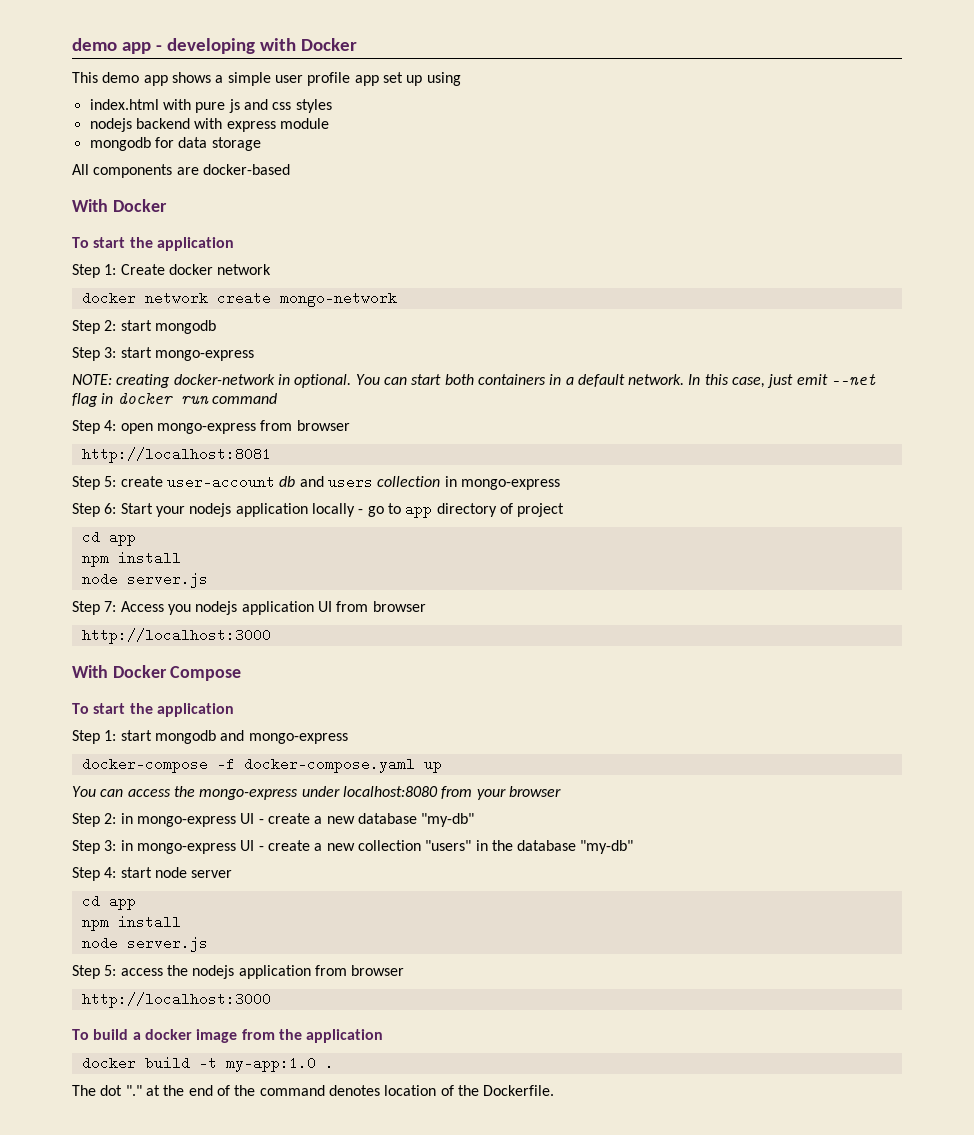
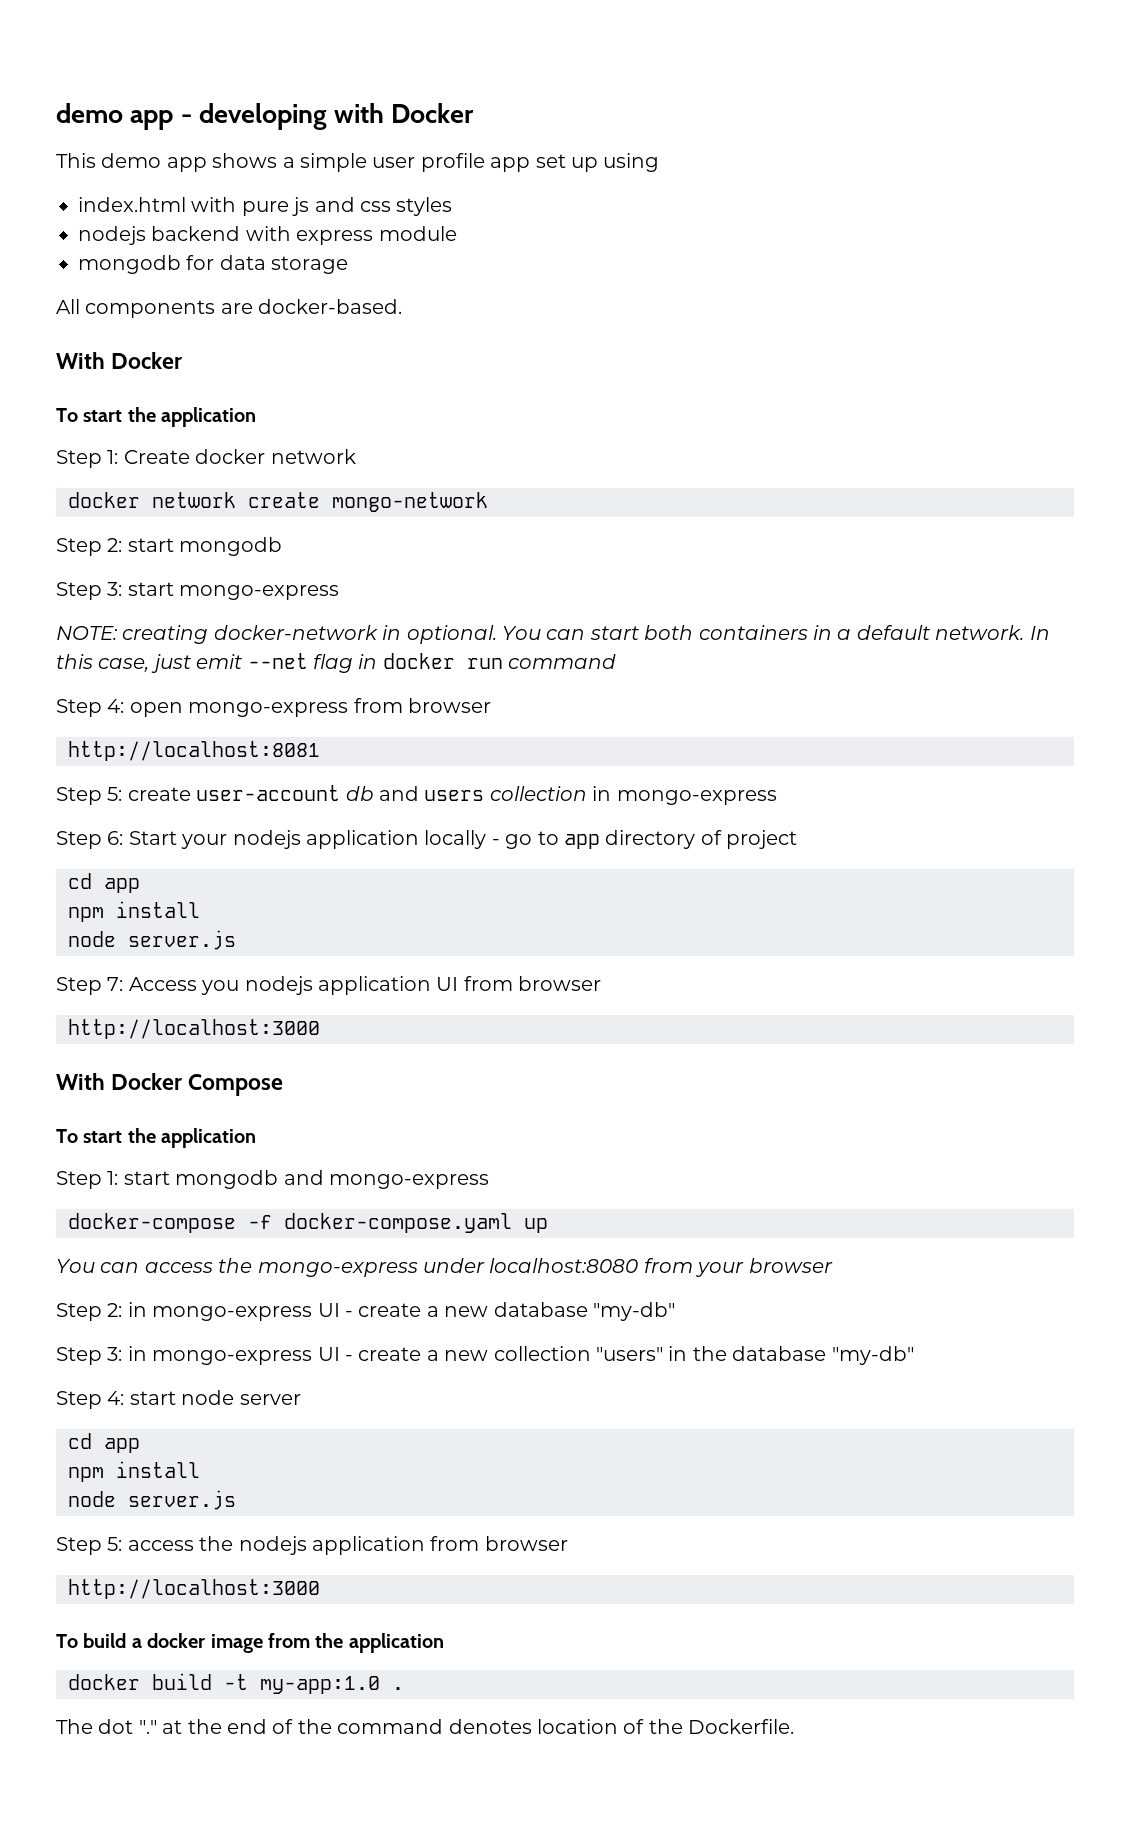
- All components are docker-based
+ All components are docker-based.

